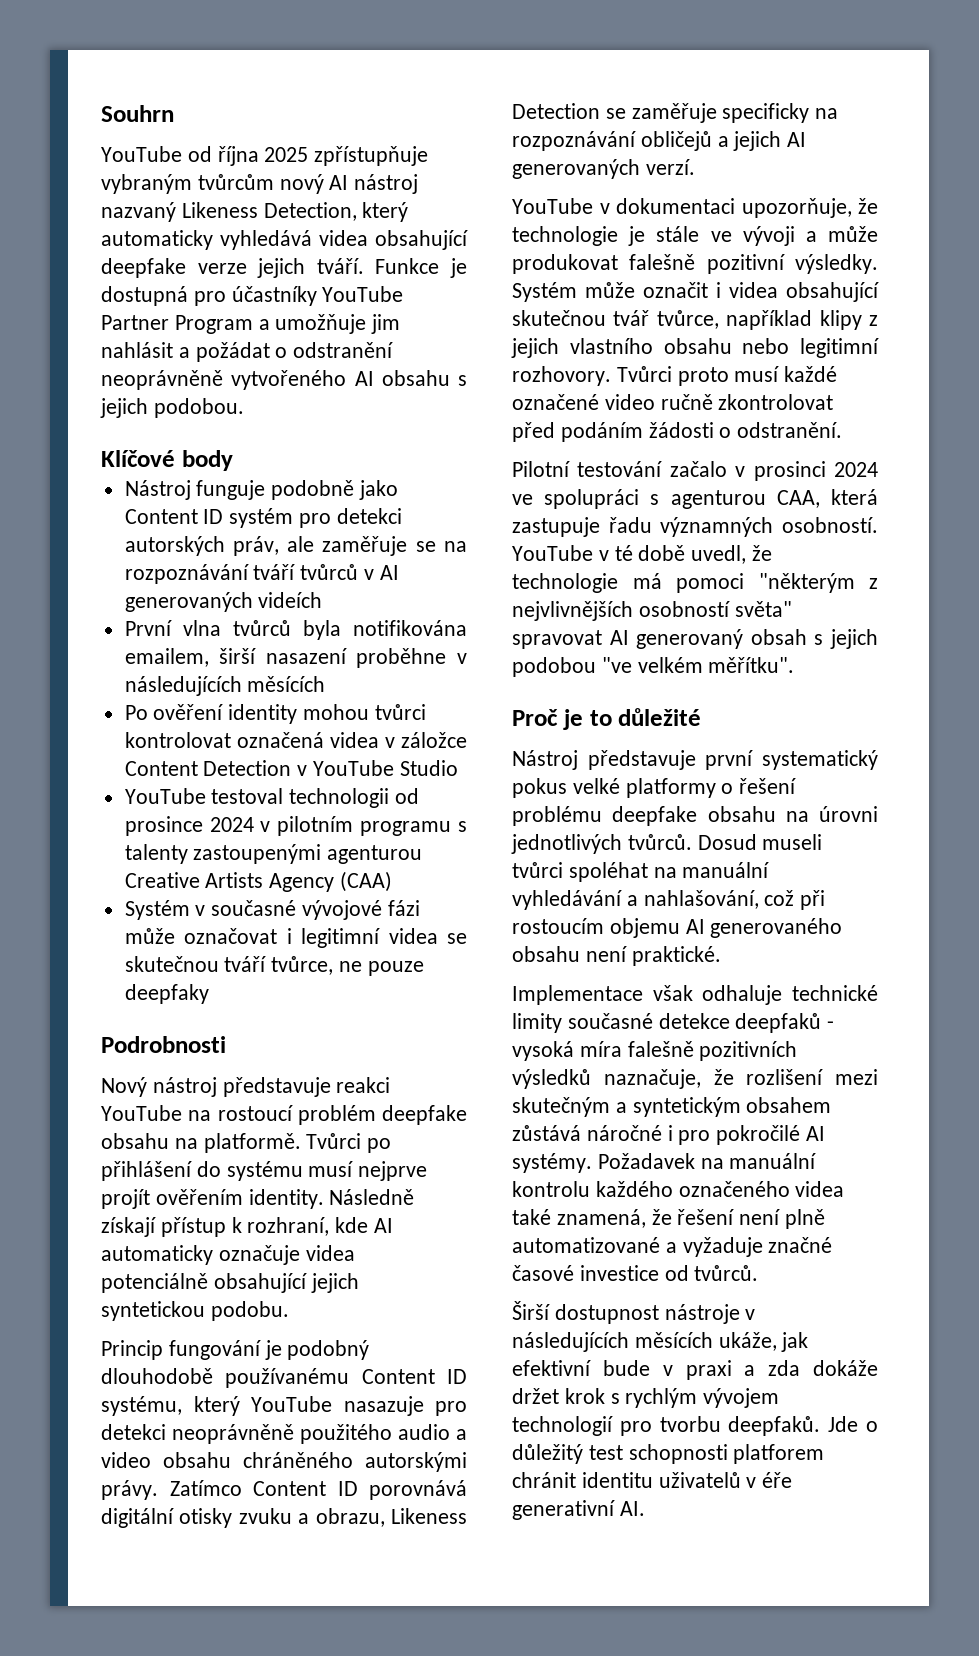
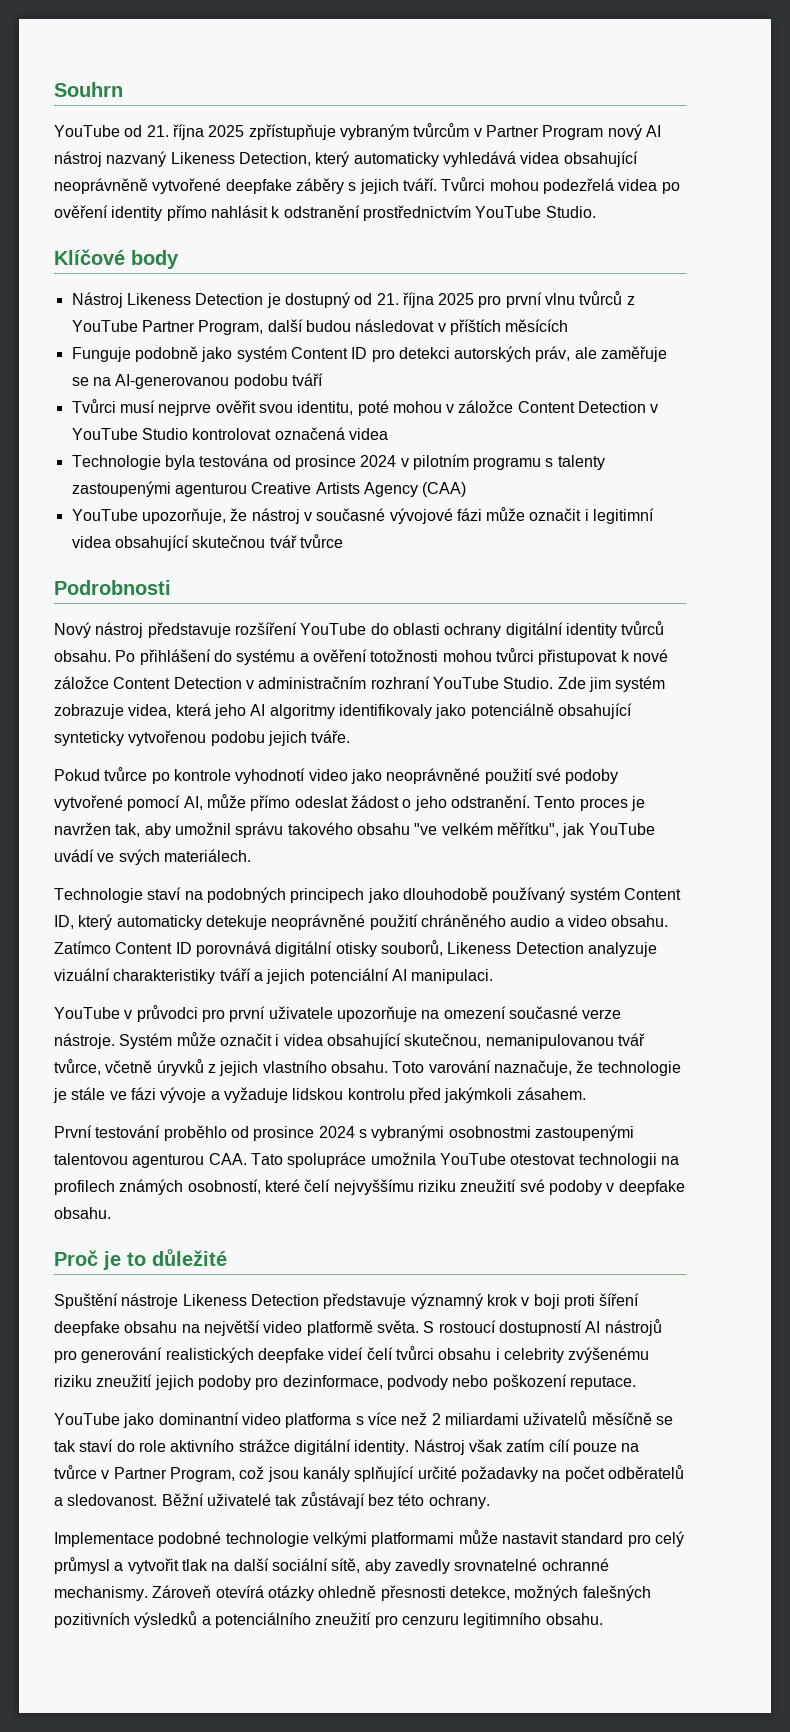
- YouTube od října 2025 zpřístupňuje vybraným tvůrcům nový AI nástroj nazvaný Likeness Detection, který automaticky vyhledává videa obsahující deepfake verze jejich tváří. Funkce je dostupná pro účastníky YouTube Partner Program a umožňuje jim nahlásit a požádat o odstranění neoprávněně vytvořeného AI obsahu s jejich podobou.
+ YouTube od 21. října 2025 zpřístupňuje vybraným tvůrcům v Partner Program nový AI nástroj nazvaný Likeness Detection, který automaticky vyhledává videa obsahující neoprávněně vytvořené deepfake záběry s jejich tváří. Tvůrci mohou podezřelá videa po ověření identity přímo nahlásit k odstranění prostřednictvím YouTube Studio.
  Klíčové body
- Nástroj funguje podobně jako Content ID systém pro detekci autorských práv, ale zaměřuje se na rozpoznávání tváří tvůrců v AI generovaných videích
- První vlna tvůrců byla notifikována emailem, širší nasazení proběhne v následujících měsících
- Po ověření identity mohou tvůrci kontrolovat označená videa v záložce Content Detection v YouTube Studio
- YouTube testoval technologii od prosince 2024 v pilotním programu s talenty zastoupenými agenturou Creative Artists Agency (CAA)
+ Nástroj Likeness Detection je dostupný od 21. října 2025 pro první vlnu tvůrců z YouTube Partner Program, další budou následovat v příštích měsících
+ Funguje podobně jako systém Content ID pro detekci autorských práv, ale zaměřuje se na AI-generovanou podobu tváří
+ Tvůrci musí nejprve ověřit svou identitu, poté mohou v záložce Content Detection v YouTube Studio kontrolovat označená videa
+ Technologie byla testována od prosince 2024 v pilotním programu s talenty zastoupenými agenturou Creative Artists Agency (CAA)
- Systém v současné vývojové fázi může označovat i legitimní videa se skutečnou tváří tvůrce, ne pouze deepfaky
+ YouTube upozorňuje, že nástroj v současné vývojové fázi může označit i legitimní videa obsahující skutečnou tvář tvůrce
  Podrobnosti
- Nový nástroj představuje reakci YouTube na rostoucí problém deepfake obsahu na platformě. Tvůrci po přihlášení do systému musí nejprve projít ověřením identity. Následně získají přístup k rozhraní, kde AI automaticky označuje videa potenciálně obsahující jejich syntetickou podobu.
- Princip fungování je podobný dlouhodobě používanému Content ID systému, který YouTube nasazuje pro detekci neoprávněně použitého audio a video obsahu chráněného autorskými právy.
+ Nový nástroj představuje rozšíření YouTube do oblasti ochrany digitální identity tvůrců obsahu. Po přihlášení do systému a ověření totožnosti mohou tvůrci přistupovat k nové záložce Content Detection v administračním rozhraní YouTube Studio. Zde jim systém zobrazuje videa, která jeho AI algoritmy identifikovaly jako potenciálně obsahující synteticky vytvořenou podobu jejich tváře.
+ Pokud tvůrce po kontrole vyhodnotí video jako neoprávněné použití své podoby vytvořené pomocí AI, může přímo odeslat žádost o jeho odstranění. Tento proces je navržen tak, aby umožnil správu takového obsahu "ve velkém měřítku", jak YouTube uvádí ve svých materiálech.
+ Technologie staví na podobných principech jako dlouhodobě používaný systém Content ID, který automaticky detekuje neoprávněné použití chráněného audio a video obsahu.
- Zatímco Content ID porovnává digitální otisky zvuku a obrazu, Likeness Detection se zaměřuje specificky na rozpoznávání obličejů a jejich AI generovaných verzí.
- YouTube v dokumentaci upozorňuje, že technologie je stále ve vývoji a může produkovat falešně pozitivní výsledky.
+ Zatímco Content ID porovnává digitální otisky souborů, Likeness Detection analyzuje vizuální charakteristiky tváří a jejich potenciální AI manipulaci.
+ YouTube v průvodci pro první uživatele upozorňuje na omezení současné verze nástroje.
- Systém může označit i videa obsahující skutečnou tvář tvůrce, například klipy z jejich vlastního obsahu nebo legitimní rozhovory. Tvůrci proto musí každé označené video ručně zkontrolovat před podáním žádosti o odstranění.
- Pilotní testování začalo v prosinci 2024 ve spolupráci s agenturou CAA, která zastupuje řadu významných osobností. YouTube v té době uvedl, že technologie má pomoci "některým z nejvlivnějších osobností světa" spravovat AI generovaný obsah s jejich podobou "ve velkém měřítku".
+ Systém může označit i videa obsahující skutečnou, nemanipulovanou tvář tvůrce, včetně úryvků z jejich vlastního obsahu. Toto varování naznačuje, že technologie je stále ve fázi vývoje a vyžaduje lidskou kontrolu před jakýmkoli zásahem.
+ První testování proběhlo od prosince 2024 s vybranými osobnostmi zastoupenými talentovou agenturou CAA. Tato spolupráce umožnila YouTube otestovat technologii na profilech známých osobností, které čelí nejvyššímu riziku zneužití své podoby v deepfake obsahu.
  Proč je to důležité
- Nástroj představuje první systematický pokus velké platformy o řešení problému deepfake obsahu na úrovni jednotlivých tvůrců. Dosud museli tvůrci spoléhat na manuální vyhledávání a nahlašování, což při rostoucím objemu AI generovaného obsahu není praktické.
- Implementace však odhaluje technické limity současné detekce deepfaků - vysoká míra falešně pozitivních výsledků naznačuje, že rozlišení mezi skutečným a syntetickým obsahem zůstává náročné i pro pokročilé AI systémy. Požadavek na manuální kontrolu každého označeného videa také znamená, že řešení není plně automatizované a vyžaduje značné časové investice od tvůrců.
- Širší dostupnost nástroje v následujících měsících ukáže, jak efektivní bude v praxi a zda dokáže držet krok s rychlým vývojem technologií pro tvorbu deepfaků. Jde o důležitý test schopnosti platforem chránit identitu uživatelů v éře generativní AI.
+ Spuštění nástroje Likeness Detection představuje významný krok v boji proti šíření deepfake obsahu na největší video platformě světa. S rostoucí dostupností AI nástrojů pro generování realistických deepfake videí čelí tvůrci obsahu i celebrity zvýšenému riziku zneužití jejich podoby pro dezinformace, podvody nebo poškození reputace.
+ YouTube jako dominantní video platforma s více než 2 miliardami uživatelů měsíčně se tak staví do role aktivního strážce digitální identity. Nástroj však zatím cílí pouze na tvůrce v Partner Program, což jsou kanály splňující určité požadavky na počet odběratelů a sledovanost. Běžní uživatelé tak zůstávají bez této ochrany.
+ Implementace podobné technologie velkými platformami může nastavit standard pro celý průmysl a vytvořit tlak na další sociální sítě, aby zavedly srovnatelné ochranné mechanismy. Zároveň otevírá otázky ohledně přesnosti detekce, možných falešných pozitivních výsledků a potenciálního zneužití pro cenzuru legitimního obsahu.

